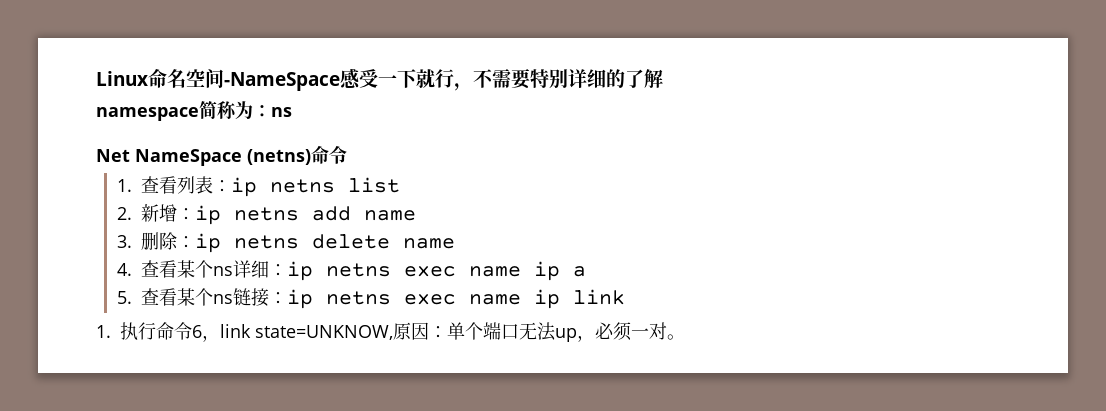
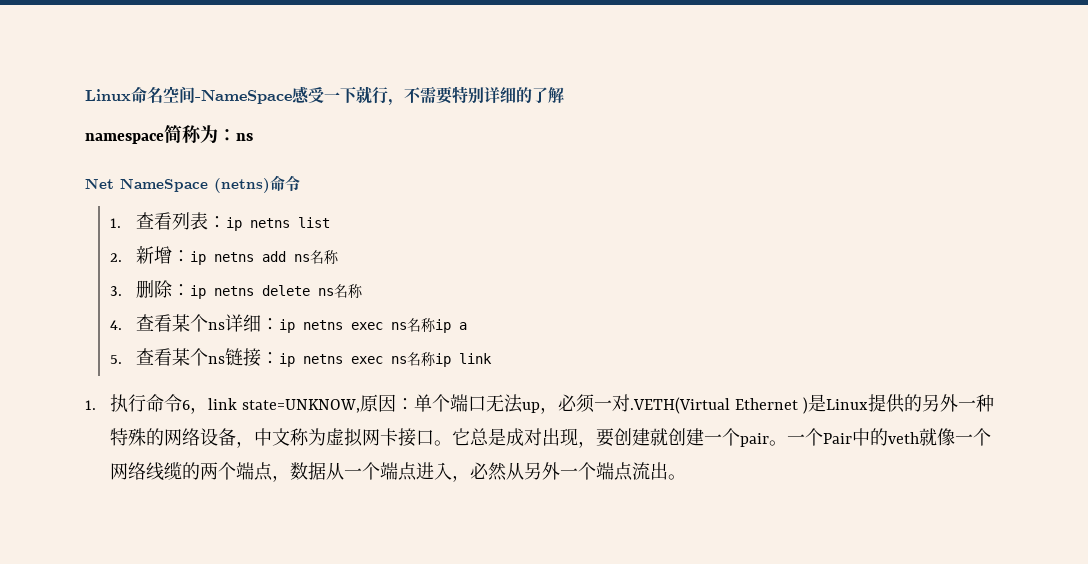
- 2.新增：ip netns add name
+ 2.新增：ip netns add ns名称
- 3.删除：ip netns delete name
+ 3.删除：ip netns delete ns名称
- 4.查看某个ns详细：ip netns exec name ip a
+ 4.查看某个ns详细：ip netns exec ns名称ip a
- 5.查看某个ns链接：ip netns exec name ip link
+ 5.查看某个ns链接：ip netns exec ns名称ip link
- 1.执行命令6，link state=UNKNOW,原因：单个端口无法up，必须一对。
+ 1.执行命令6，link state=UNKNOW,原因：单个端口无法up，必须一对.VETH(Virtual Ethernet )是Linux提供的另外一种特殊的网络设备，中文称为虚拟网卡接口。它总是成对出现，要创建就创建一个pair。一个Pair中的veth就像一个网络线缆的两个端点，数据从一个端点进入，必然从另外一个端点流出。

